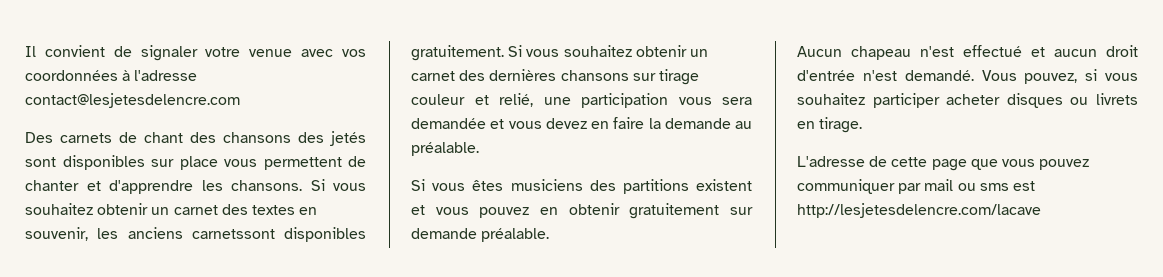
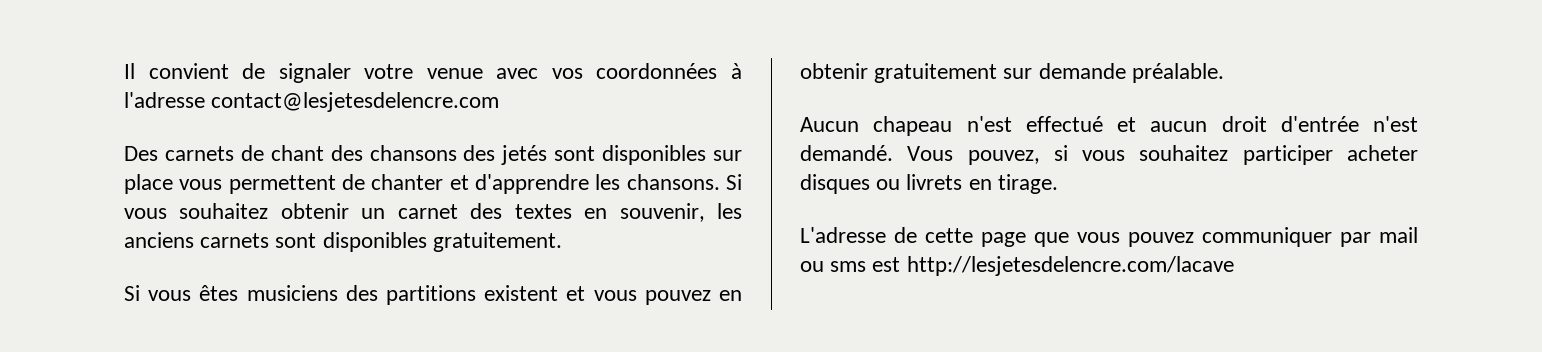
- Si vous souhaitez obtenir un carnet des textes en souvenir, les anciens carnetssont disponibles gratuitement. Si vous souhaitez obtenir un carnet des dernières chansons sur tirage couleur et relié, une participation vous sera demandée et vous devez en faire la demande au préalable.
+ Si vous souhaitez obtenir un carnet des textes en souvenir, les anciens carnets sont disponibles gratuitement.

